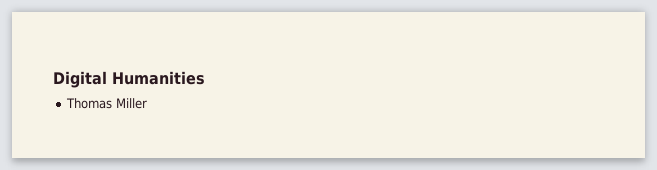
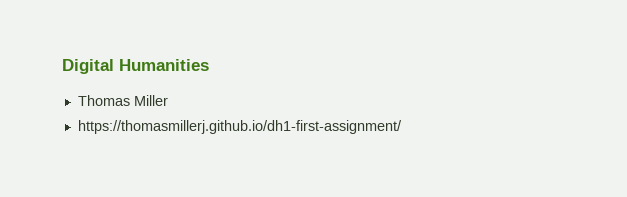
+ https://thomasmillerj.github.io/dh1-first-assignment/

